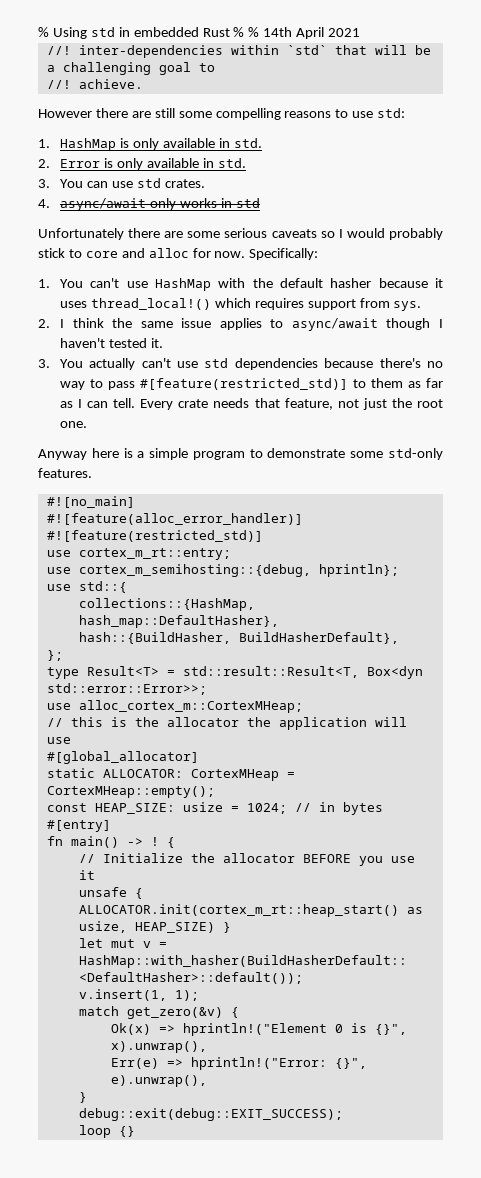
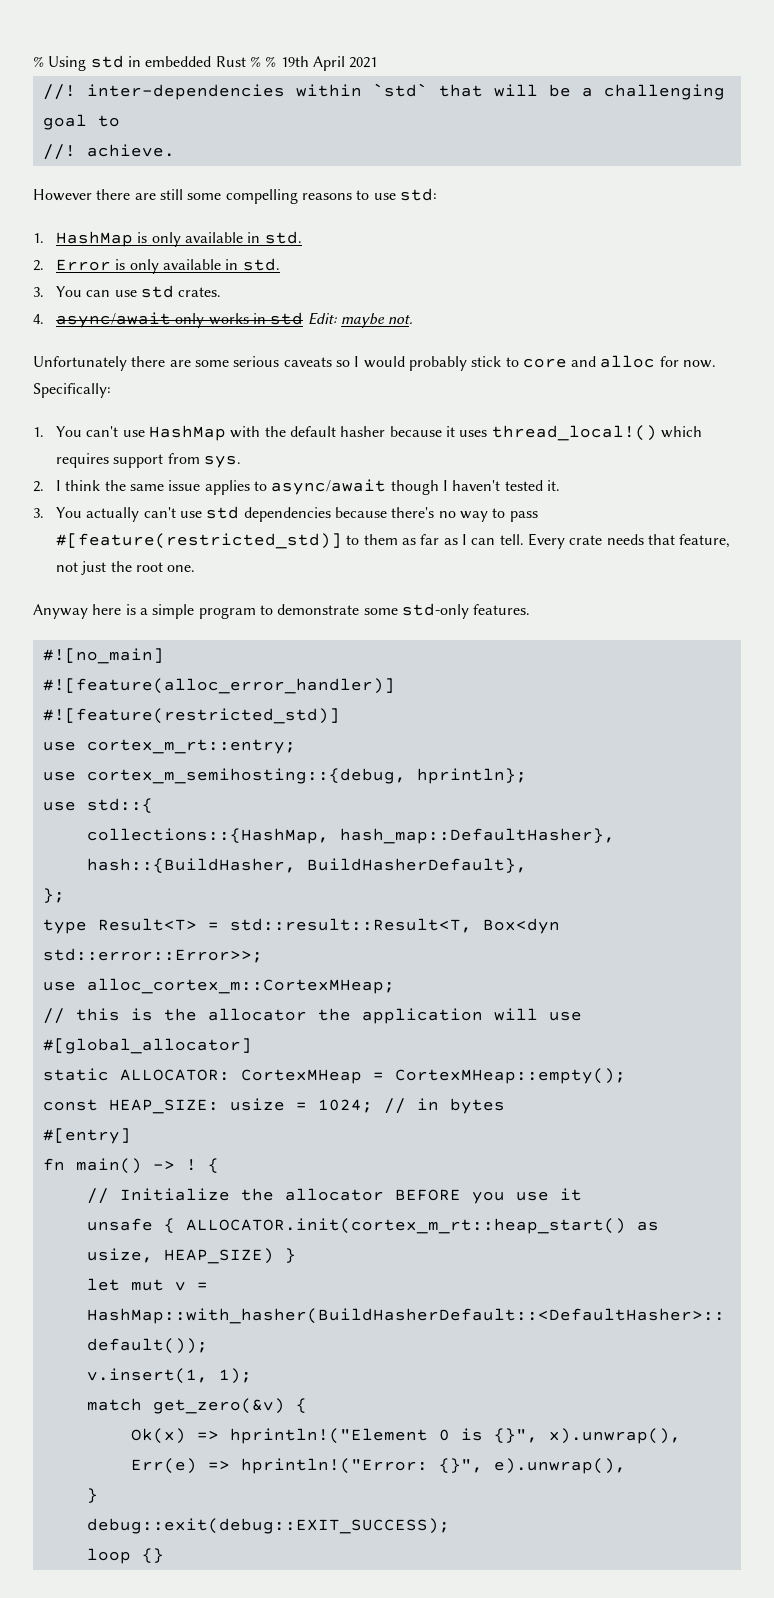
- % Using std in embedded Rust % % 14th April 2021
+ % Using std in embedded Rust % % 19th April 2021
- 4. async/await only works in std
+ 4. async/await only works in std Edit: maybe not.

